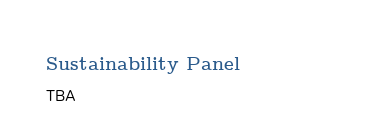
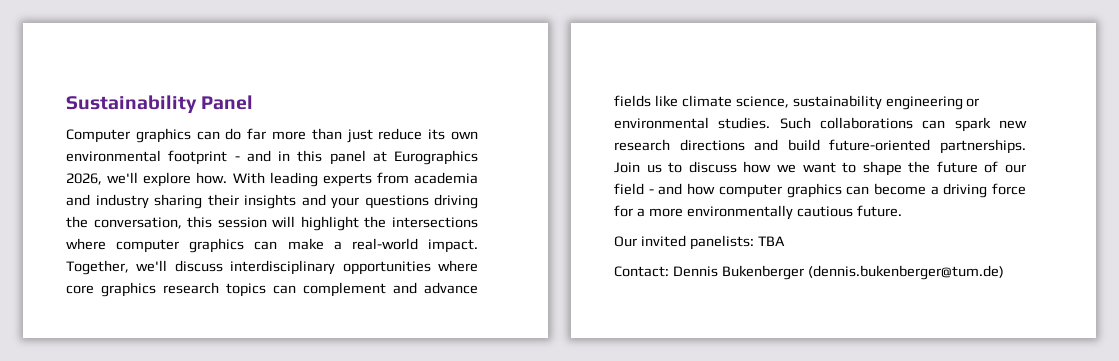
- TBA
+ Computer graphics can do far more than just reduce its own environmental footprint - and in this panel at Eurographics 2026, we'll explore how. With leading experts from academia and industry sharing their insights and your questions driving the conversation, this session will highlight the intersections where computer graphics can make a real-world impact. Together, we'll discuss interdisciplinary opportunities where core graphics research topics can complement and advance fields like climate science, sustainability engineering or environmental studies. Such collaborations can spark new research directions and build future-oriented partnerships. Join us to discuss how we want to shape the future of our field - and how computer graphics can become a driving force for a more environmentally cautious future.
+ Our invited panelists: TBA
+ Contact: Dennis Bukenberger (dennis.bukenberger@tum.de)

